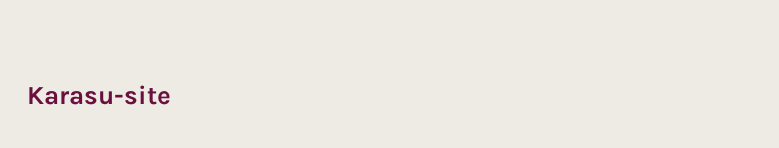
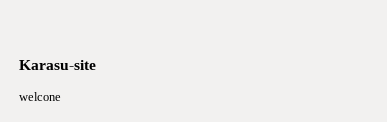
+ welcone

